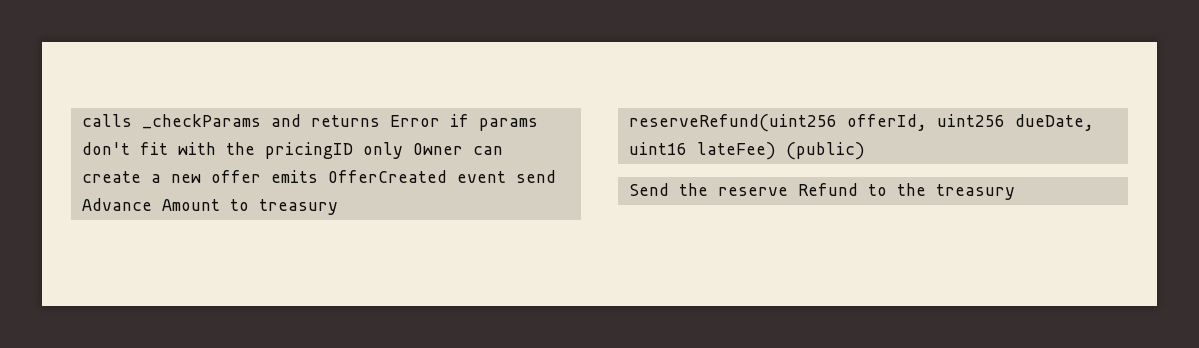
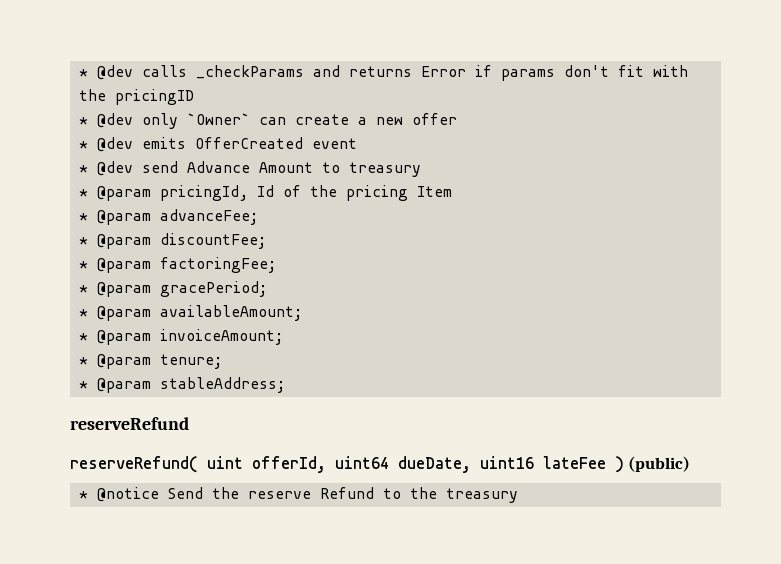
- calls _checkParams and returns Error if params don't fit with the pricingID only Owner can create a new offer emits OfferCreated event send Advance Amount to treasury
+ * @dev calls _checkParams and returns Error if params don't fit with the pricingID
+ * @dev only `Owner` can create a new offer
+ * @dev emits OfferCreated event
+ * @dev send Advance Amount to treasury
- reserveRefund(uint256 offerId, uint256 dueDate, uint16 lateFee) (public)
+ * @param pricingId, Id of the pricing Item
+ * @param advanceFee;
+ * @param discountFee;
+ * @param factoringFee;
+ * @param gracePeriod;
+ * @param availableAmount;
+ * @param invoiceAmount;
+ * @param tenure;
+ * @param stableAddress;
+ reserveRefund
+ reserveRefund( uint offerId, uint64 dueDate, uint16 lateFee ) (public)
- Send the reserve Refund to the treasury
+ * @notice Send the reserve Refund to the treasury

